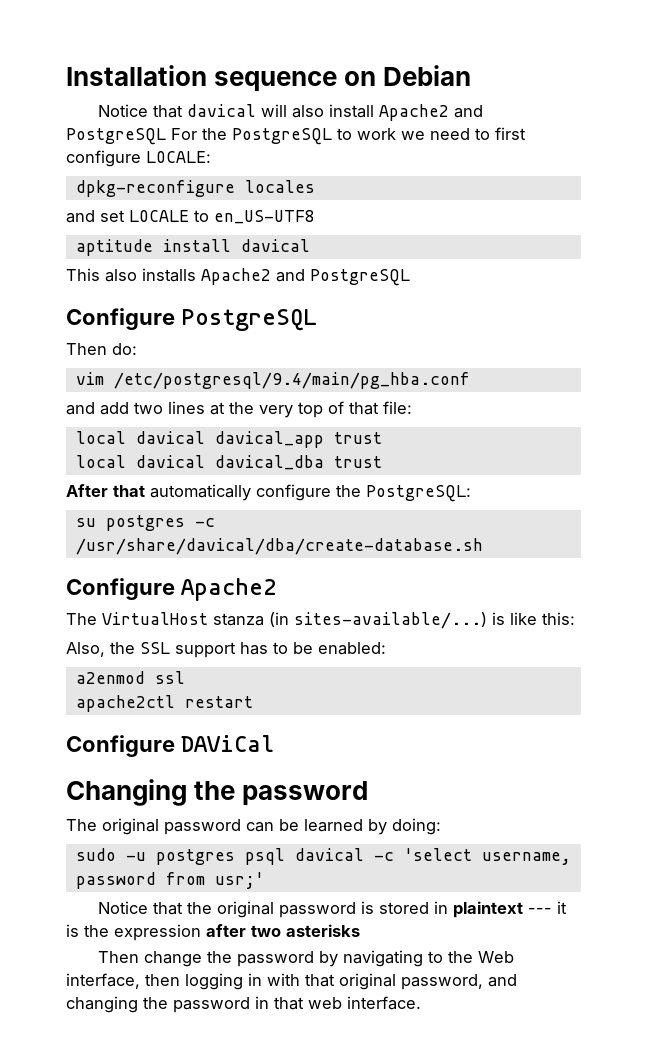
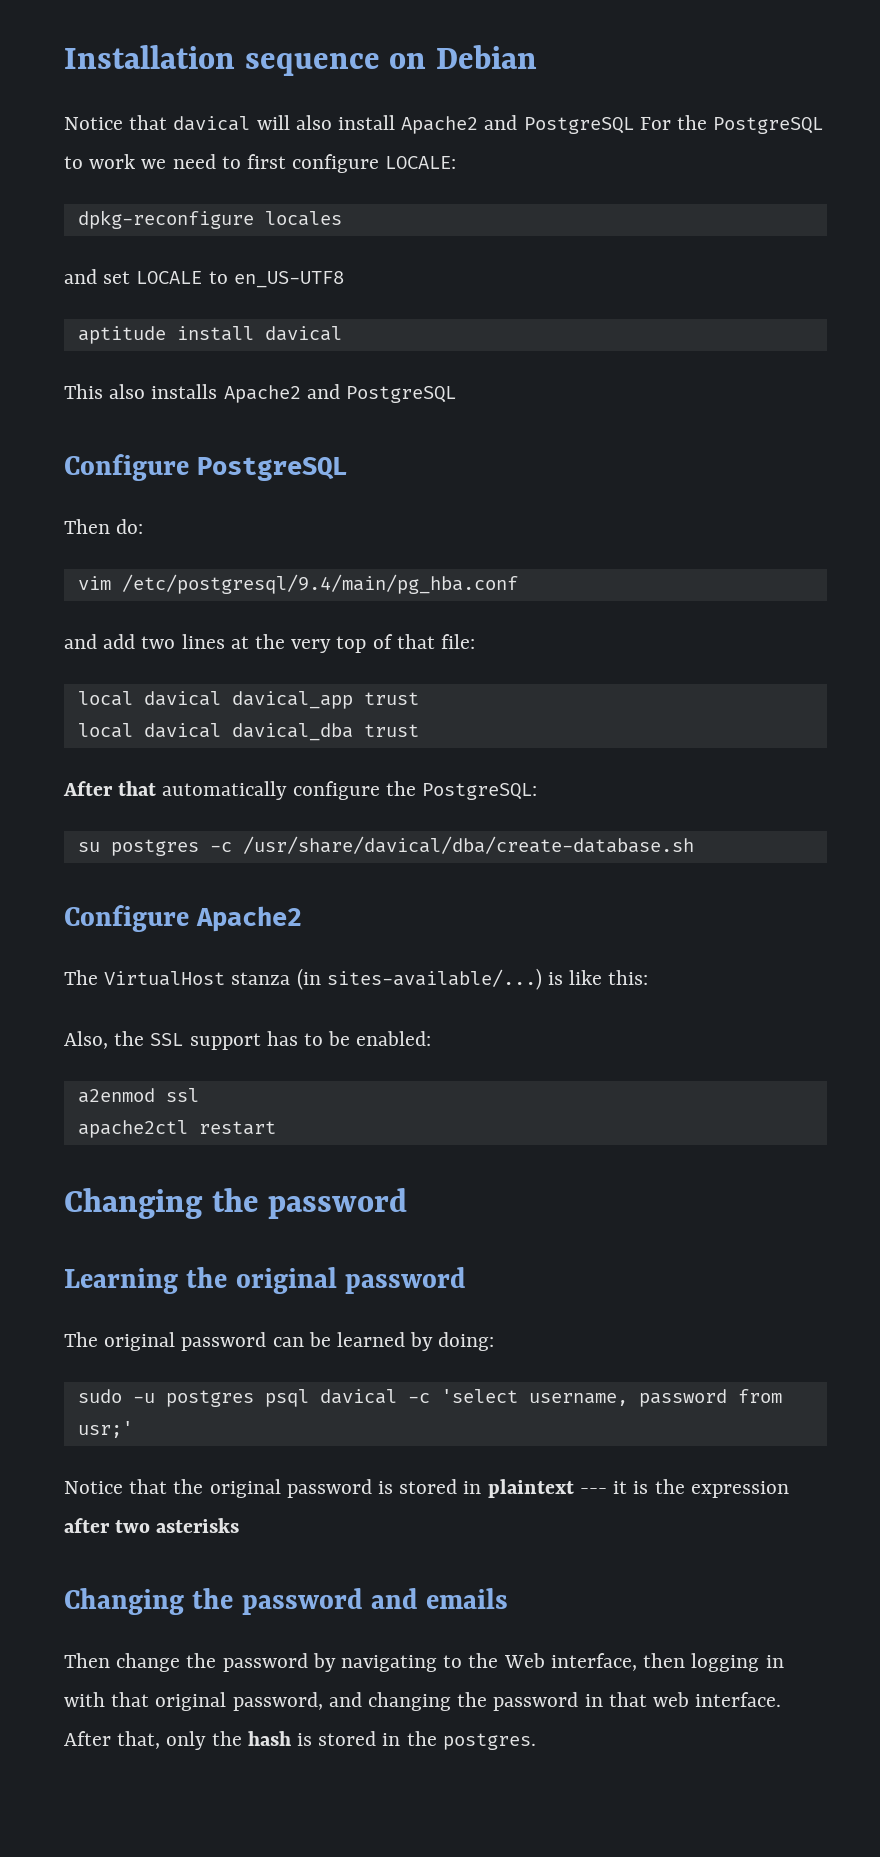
  apache2ctl restart
- Configure DAViCal
  Changing the password
+ Learning the original password
+ Changing the password and emails
+ After that, only the hash is stored in the postgres.

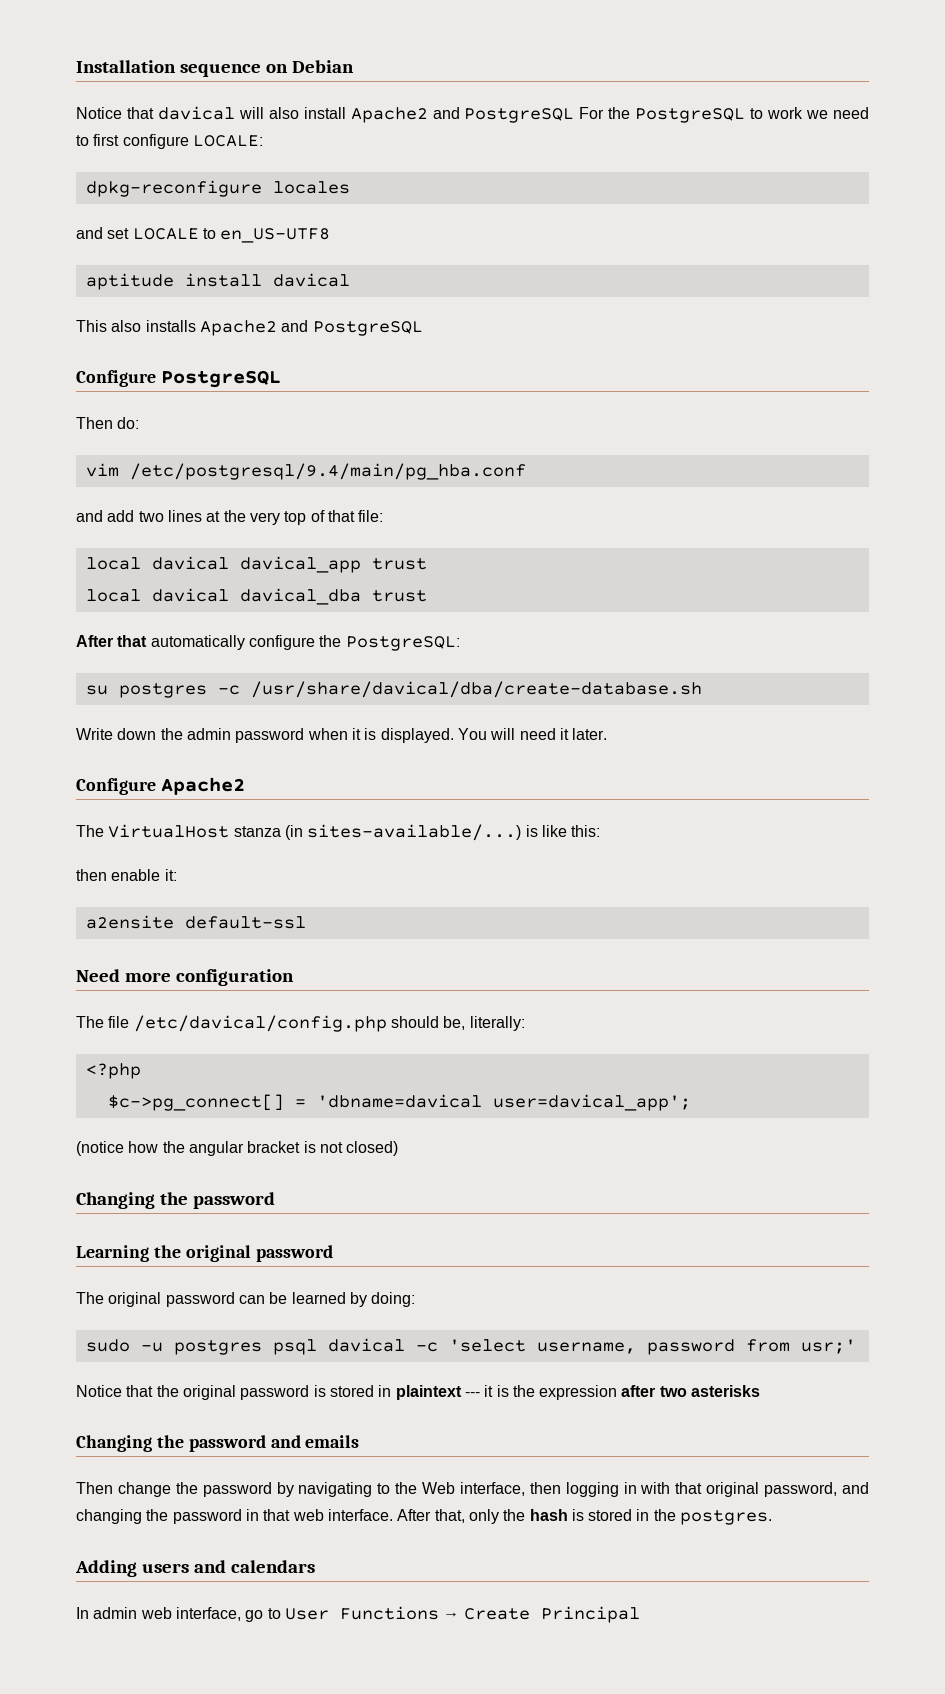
+ Write down the admin password when it is displayed. You will need it later.
- Also, the SSL support has to be enabled:
- a2enmod ssl
- apache2ctl restart
+ then enable it:
+ a2ensite default-ssl
+ Need more configuration
+ The file /etc/davical/config.php should be, literally:
+ <?php
+ $c->pg_connect[] = 'dbname=davical user=davical_app';
+ (notice how the angular bracket is not closed)
+ Adding users and calendars
+ In admin web interface, go to User Functions → Create Principal

